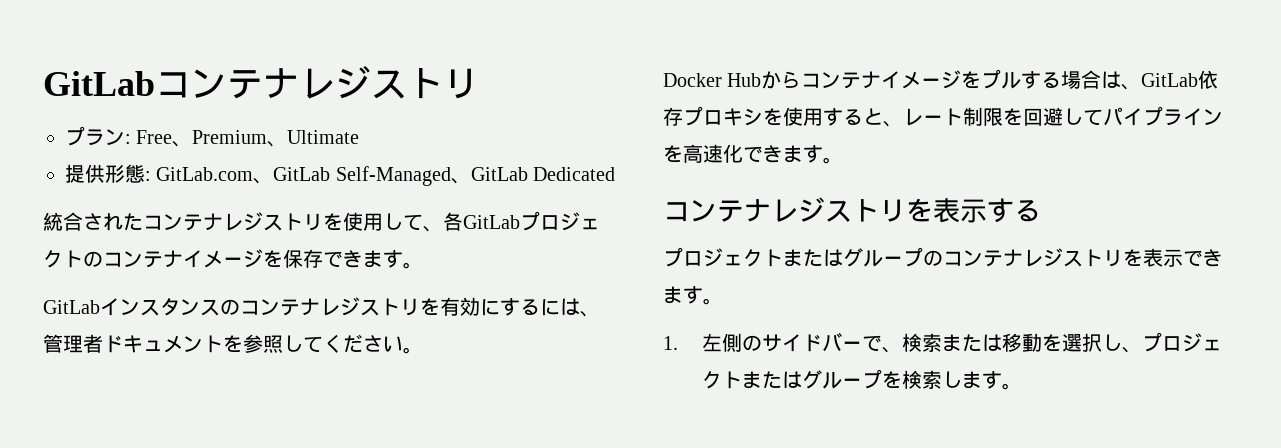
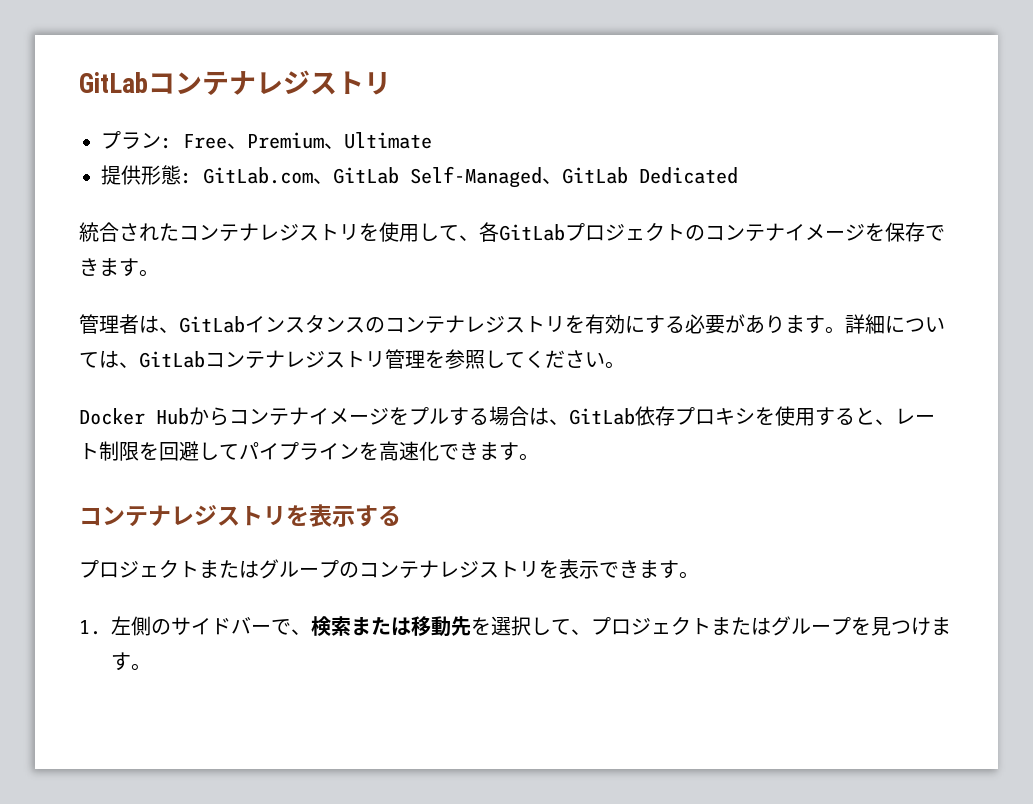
- GitLabインスタンスのコンテナレジストリを有効にするには、管理者ドキュメントを参照してください。
+ 管理者は、GitLabインスタンスのコンテナレジストリを有効にする必要があります。詳細については、GitLabコンテナレジストリ管理を参照してください。
- 1.左側のサイドバーで、検索または移動を選択し、プロジェクトまたはグループを検索します。
+ 1.左側のサイドバーで、検索または移動先を選択して、プロジェクトまたはグループを見つけます。

